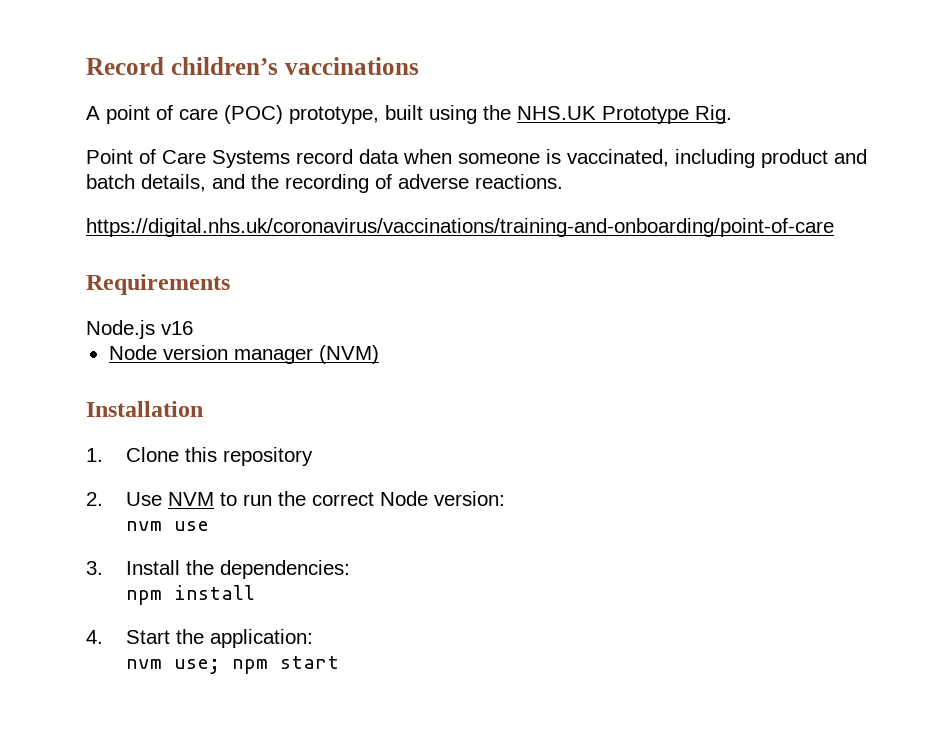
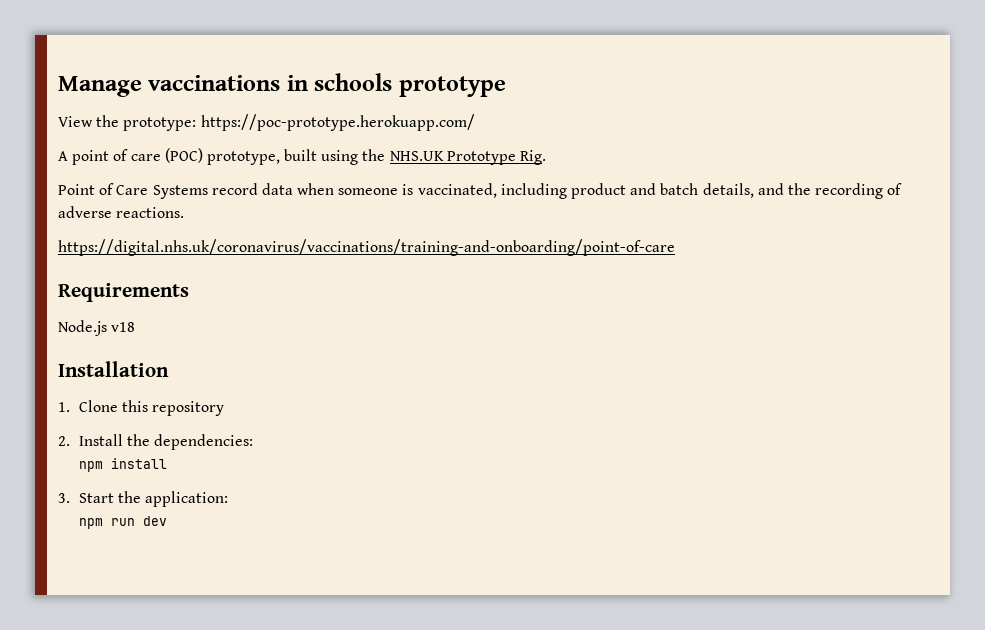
- Record children’s vaccinations
+ Manage vaccinations in schools prototype
+ View the prototype: https://poc-prototype.herokuapp.com/
- Node.js v16
- Node version manager (NVM)
+ Node.js v18
- 2. Use NVM to run the correct Node version:
- nvm use
- 3. Install the dependencies:
+ 2. Install the dependencies:
- 4. Start the application:
+ 3. Start the application:
- nvm use; npm start
+ npm run dev

